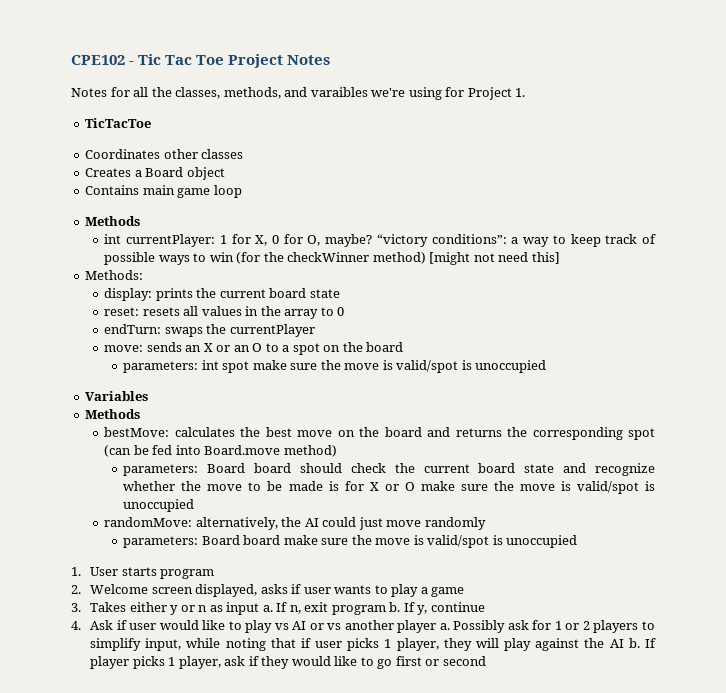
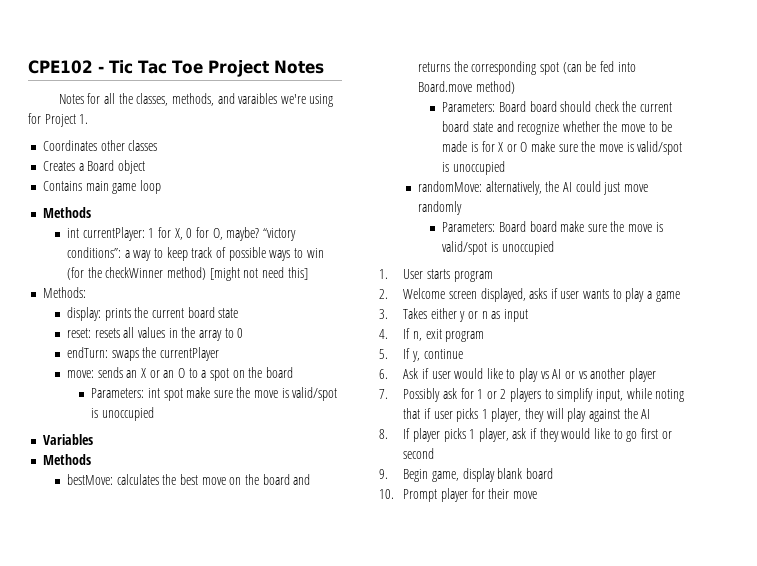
- TicTacToe
- parameters: int spot make sure the move is valid/spot is unoccupied
+ Parameters: int spot make sure the move is valid/spot is unoccupied
- parameters: Board board should check the current board state and recognize whether the move to be made is for X or O make sure the move is valid/spot is unoccupied
+ Parameters: Board board should check the current board state and recognize whether the move to be made is for X or O make sure the move is valid/spot is unoccupied
- parameters: Board board make sure the move is valid/spot is unoccupied
+ Parameters: Board board make sure the move is valid/spot is unoccupied
- 3. Takes either y or n as input a. If n, exit program b. If y, continue
+ 3. Takes either y or n as input
+ 4. If n, exit program
+ 5. If y, continue
- 4. Ask if user would like to play vs AI or vs another player a. Possibly ask for 1 or 2 players to simplify input, while noting that if user picks 1 player, they will play against the AI b. If player picks 1 player, ask if they would like to go first or second
+ 6. Ask if user would like to play vs AI or vs another player
+ 7. Possibly ask for 1 or 2 players to simplify input, while noting that if user picks 1 player, they will play against the AI
+ 8. If player picks 1 player, ask if they would like to go first or second
+ 9. Begin game, display blank board
+ 10. Prompt player for their move

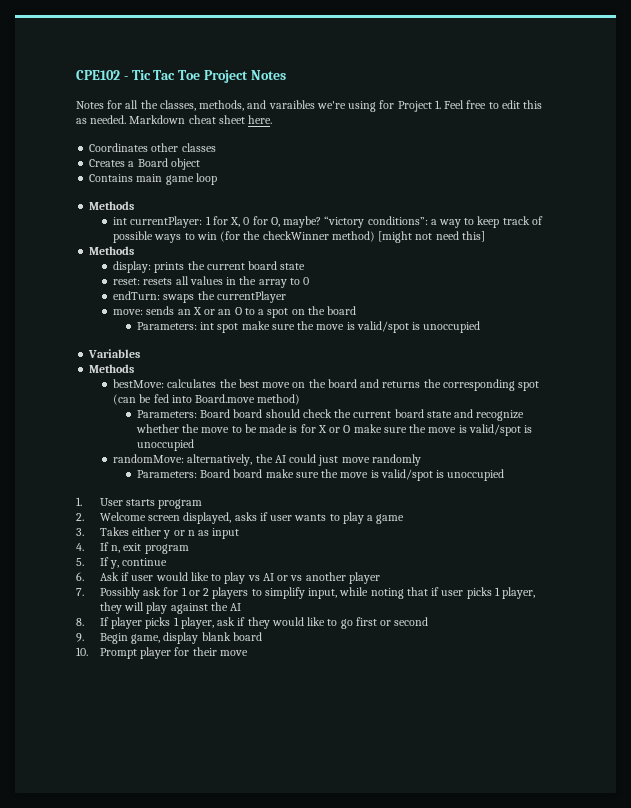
- Notes for all the classes, methods, and varaibles we're using for Project 1.
+ Notes for all the classes, methods, and varaibles we're using for Project 1. Feel free to edit this as needed. Markdown cheat sheet here.
  “victory conditions”: a way to keep track of possible ways to win (for the checkWinner method) [might not need this]
- Methods:
+ Methods

